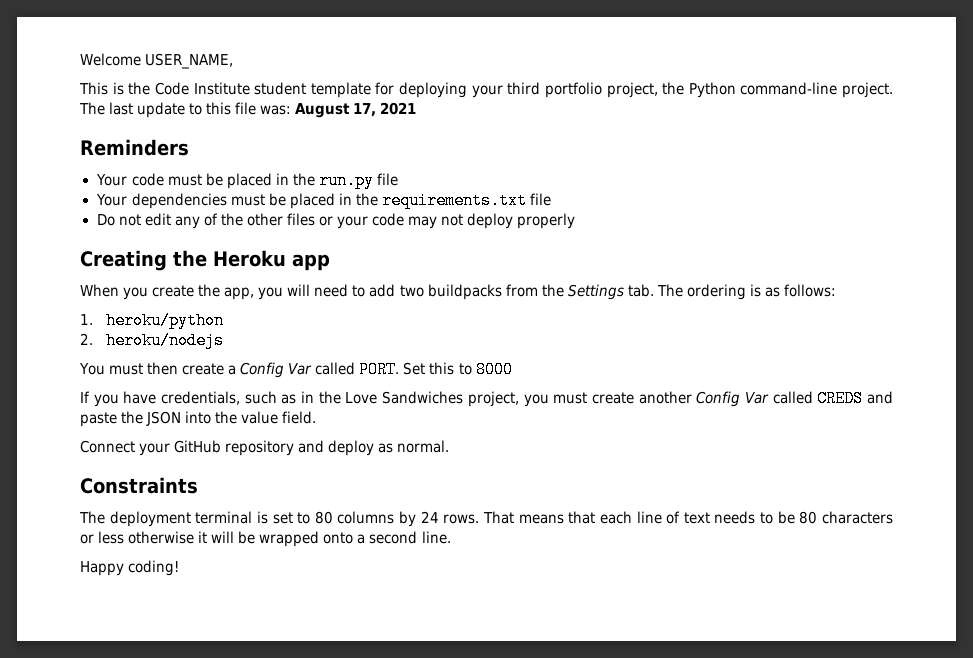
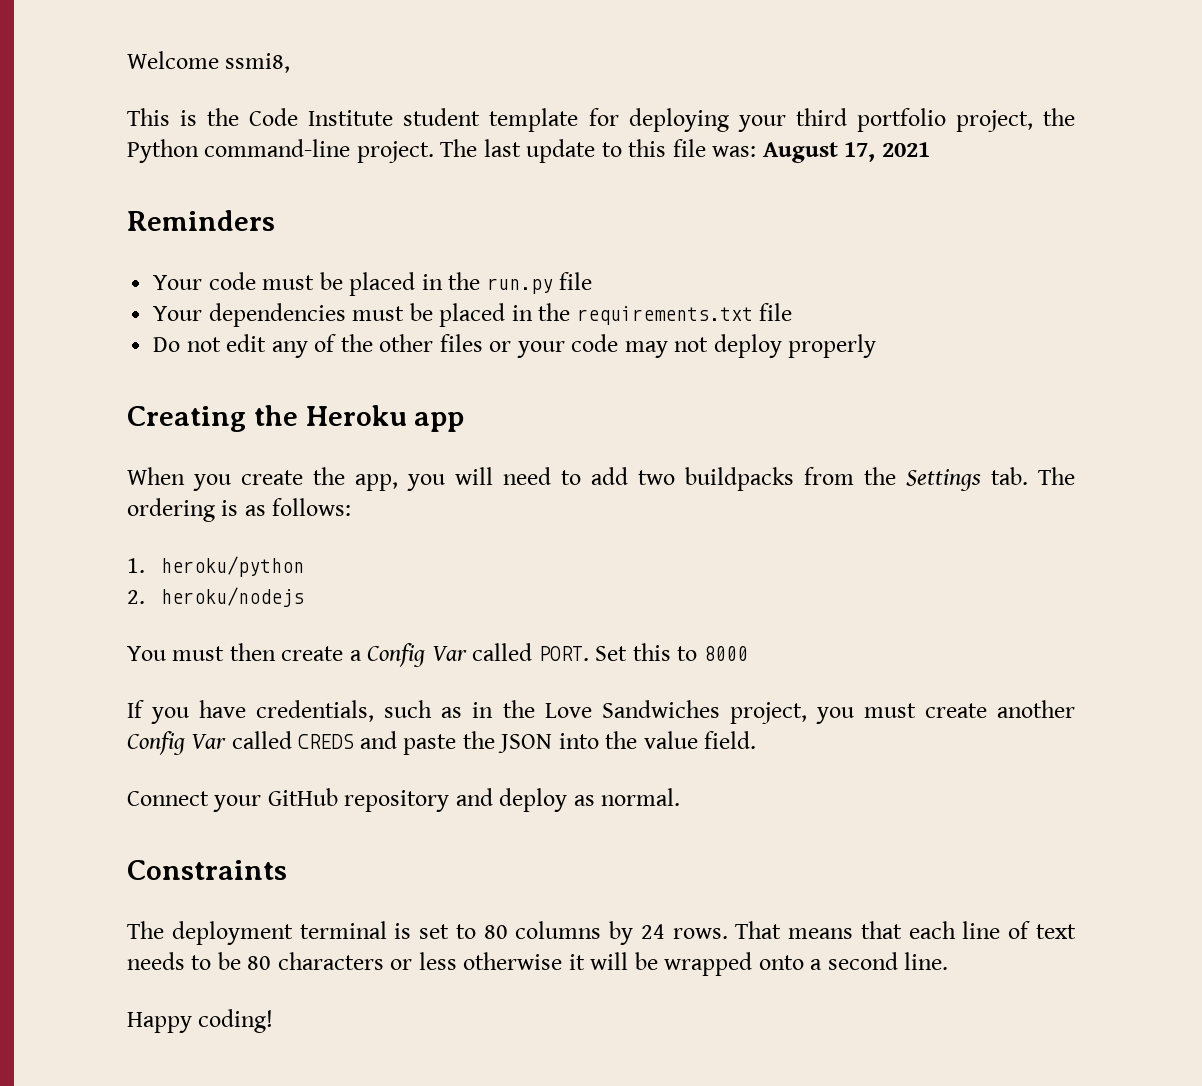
- Welcome USER_NAME,
+ Welcome ssmi8,

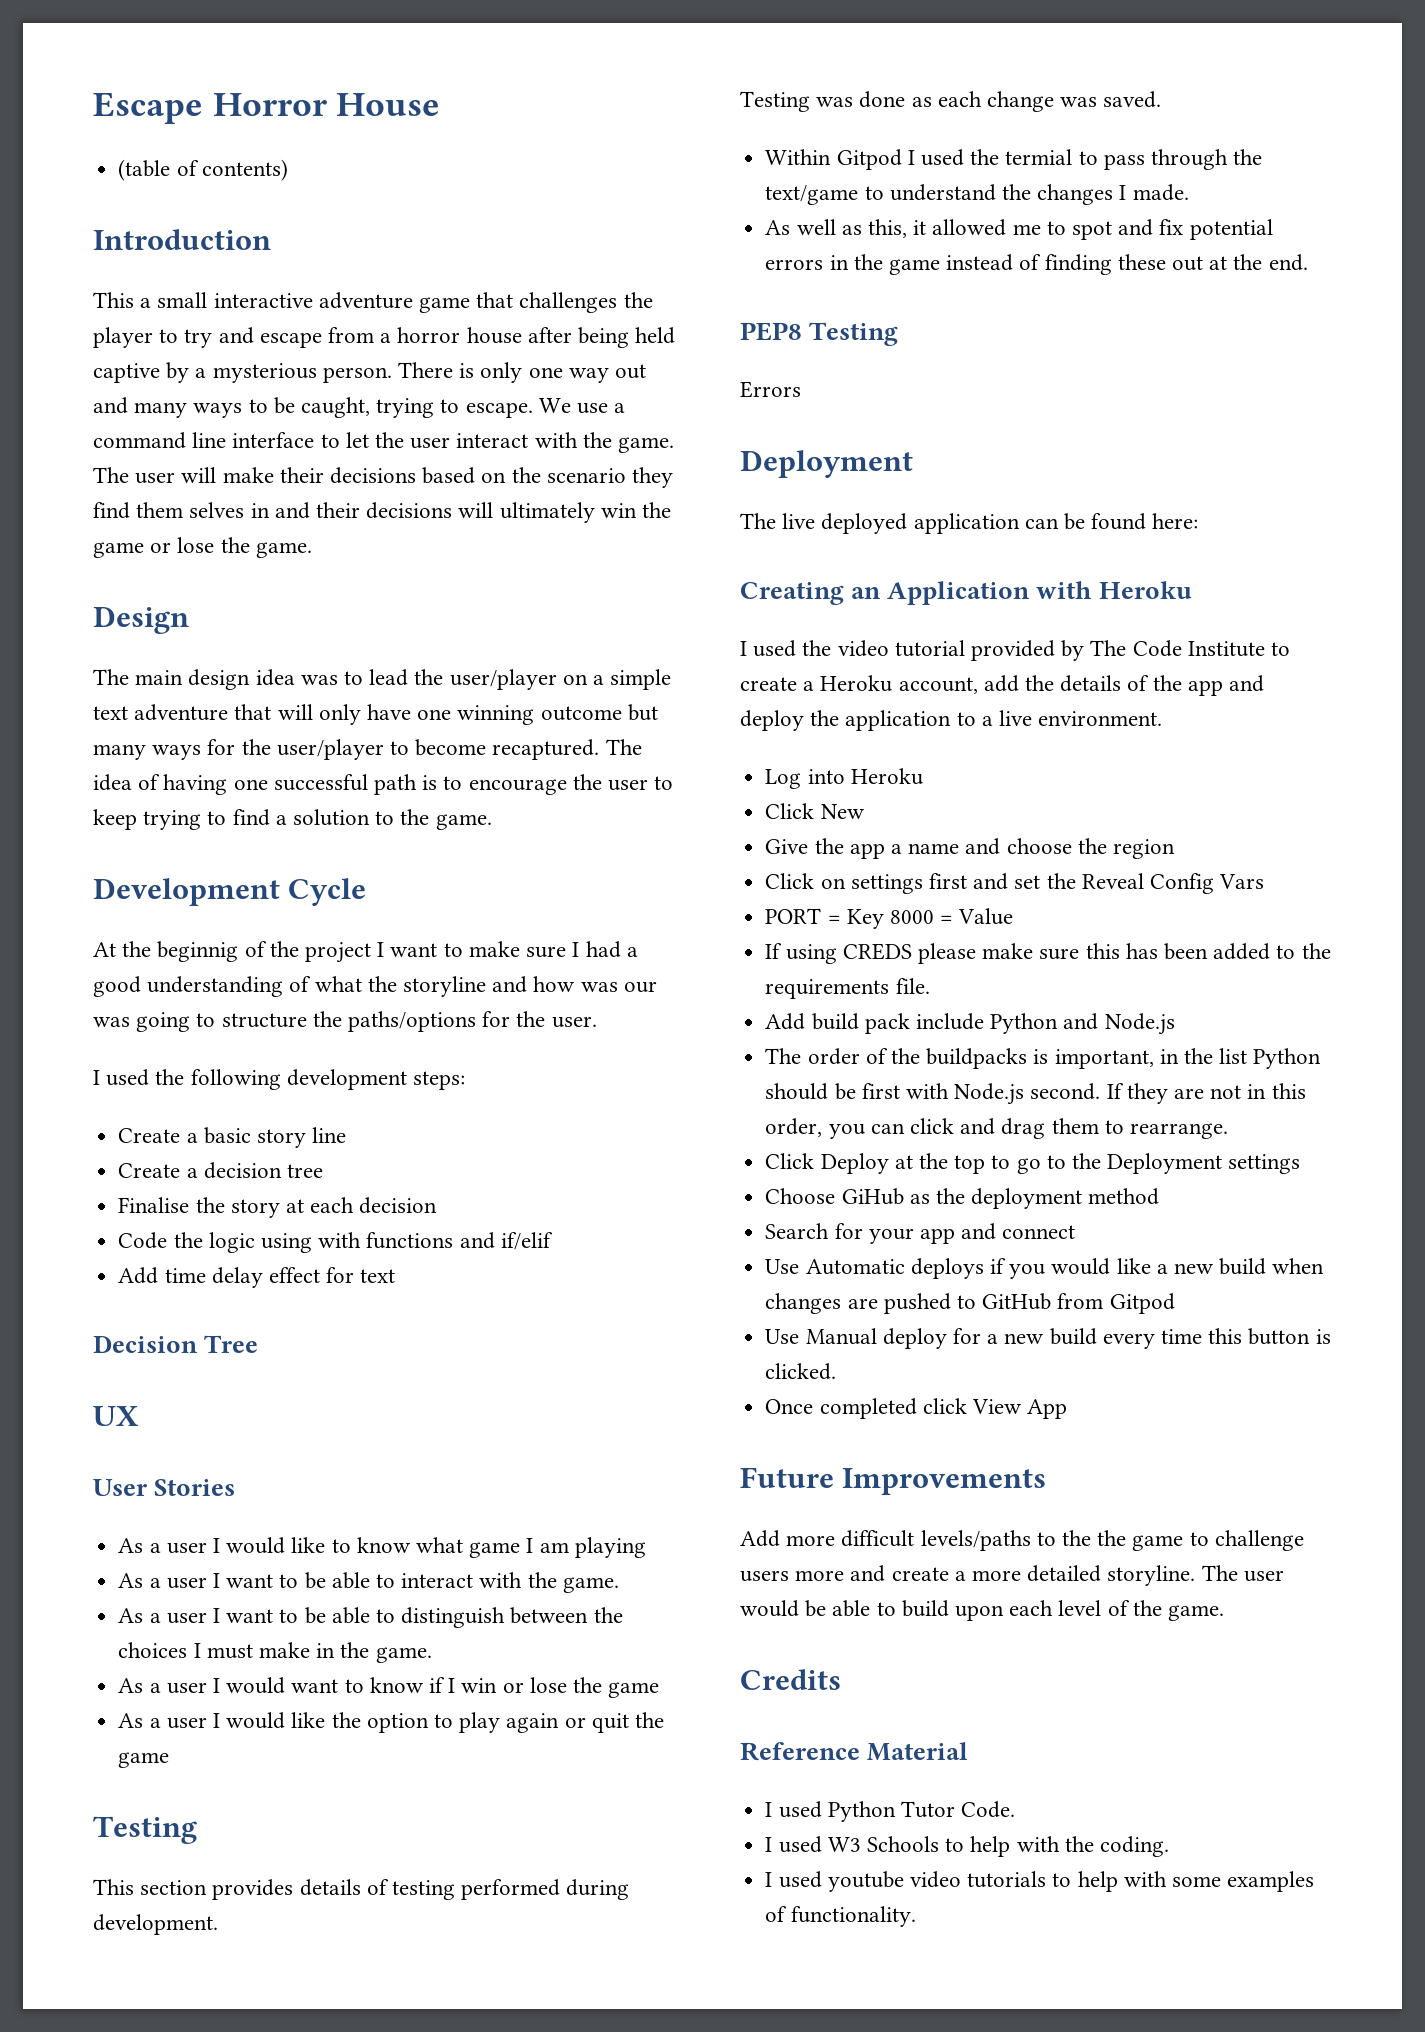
- Welcome ssmi8,
- This is the Code Institute student template for deploying your third portfolio project, the Python command-line project. The last update to this file was: August 17, 2021
- Reminders
- Your code must be placed in the run.py file
- Your dependencies must be placed in the requirements.txt file
- Do not edit any of the other files or your code may not deploy properly
- Creating the Heroku app
- When you create the app, you will need to add two buildpacks from the Settings tab. The ordering is as follows:
- 1. heroku/python
- 2. heroku/nodejs
- You must then create a Config Var called PORT. Set this to 8000
- If you have credentials, such as in the Love Sandwiches project, you must create another Config Var called CREDS and paste the JSON into the value field.
- Connect your GitHub repository and deploy as normal.
- Constraints
- The deployment terminal is set to 80 columns by 24 rows. That means that each line of text needs to be 80 characters or less otherwise it will be wrapped onto a second line.
- Happy coding!
+ Escape Horror House
+ (table of contents)
+ Introduction
+ This a small interactive adventure game that challenges the player to try and escape from a horror house after being held captive by a mysterious person. There is only one way out and many ways to be caught, trying to escape. We use a command line interface to let the user interact with the game. The user will make their decisions based on the scenario they find them selves in and their decisions will ultimately win the game or lose the game.
+ Design
+ The main design idea was to lead the user/player on a simple text adventure that will only have one winning outcome but many ways for the user/player to become recaptured. The idea of having one successful path is to encourage the user to keep trying to find a solution to the game.
+ Development Cycle
+ At the beginnig of the project I want to make sure I had a good understanding of what the storyline and how was our was going to structure the paths/options for the user.
+ I used the following development steps:
+ Create a basic story line
+ Create a decision tree
+ Finalise the story at each decision
+ Code the logic using with functions and if/elif
+ Add time delay effect for text
+ Decision Tree
+ UX
+ User Stories
+ As a user I would like to know what game I am playing
+ As a user I want to be able to interact with the game.
+ As a user I want to be able to distinguish between the choices I must make in the game.
+ As a user I would want to know if I win or lose the game
+ As a user I would like the option to play again or quit the game
+ Testing
+ This section provides details of testing performed during development.
+ Testing was done as each change was saved.
+ Within Gitpod I used the termial to pass through the text/game to understand the changes I made.
+ As well as this, it allowed me to spot and fix potential errors in the game instead of finding these out at the end.
+ PEP8 Testing
+ Errors
+ Deployment
+ The live deployed application can be found here:
+ Creating an Application with Heroku
+ I used the video tutorial provided by The Code Institute to create a Heroku account, add the details of the app and deploy the application to a live environment.
+ Log into Heroku
+ Click New
+ Give the app a name and choose the region
+ Click on settings first and set the Reveal Config Vars
+ PORT = Key 8000 = Value
+ If using CREDS please make sure this has been added to the requirements file.
+ Add build pack include Python and Node.js
+ The order of the buildpacks is important, in the list Python should be first with Node.js second. If they are not in this order, you can click and drag them to rearrange.
+ Click Deploy at the top to go to the Deployment settings
+ Choose GiHub as the deployment method
+ Search for your app and connect
+ Use Automatic deploys if you would like a new build when changes are pushed to GitHub from Gitpod
+ Use Manual deploy for a new build every time this button is clicked.
+ Once completed click View App
+ Future Improvements
+ Add more difficult levels/paths to the the game to challenge users more and create a more detailed storyline. The user would be able to build upon each level of the game.
+ Credits
+ Reference Material
+ I used Python Tutor Code.
+ I used W3 Schools to help with the coding.
+ I used youtube video tutorials to help with some examples of functionality.

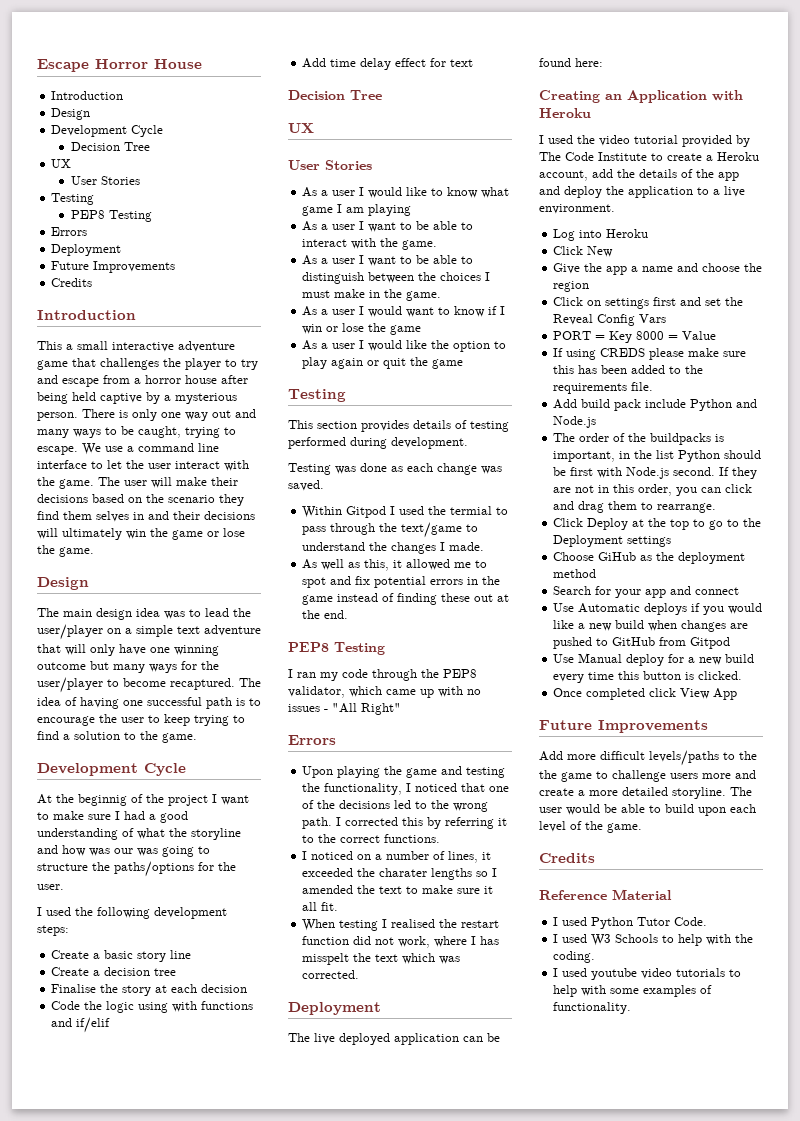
  Escape Horror House
- (table of contents)
+ Introduction
+ Design
+ Development Cycle
+ Decision Tree
+ UX
+ User Stories
+ Testing
+ PEP8 Testing
+ Errors
+ Deployment
+ Future Improvements
+ Credits
+ I ran my code through the PEP8 validator, which came up with no issues - "All Right"
  Errors
+ Upon playing the game and testing the functionality, I noticed that one of the decisions led to the wrong path. I corrected this by referring it to the correct functions.
+ I noticed on a number of lines, it exceeded the charater lengths so I amended the text to make sure it all fit.
+ When testing I realised the restart function did not work, where I has misspelt the text which was corrected.

